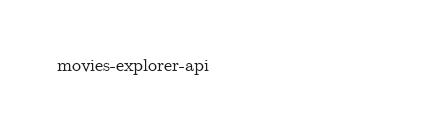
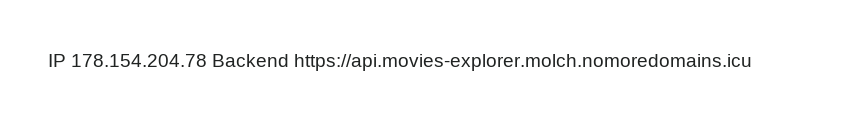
- movies-explorer-api
+ IP 178.154.204.78 Backend https://api.movies-explorer.molch.nomoredomains.icu

